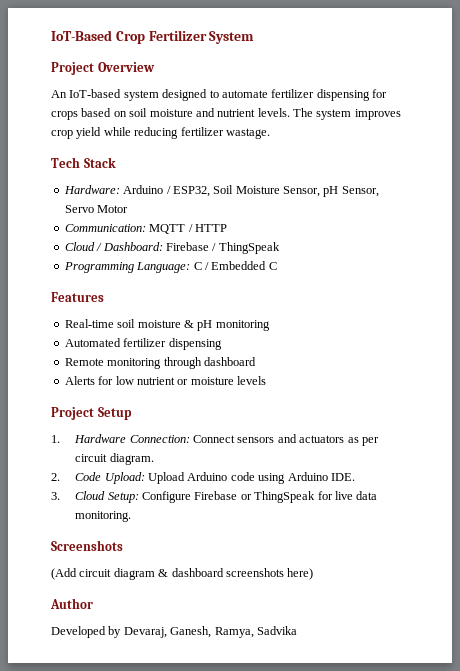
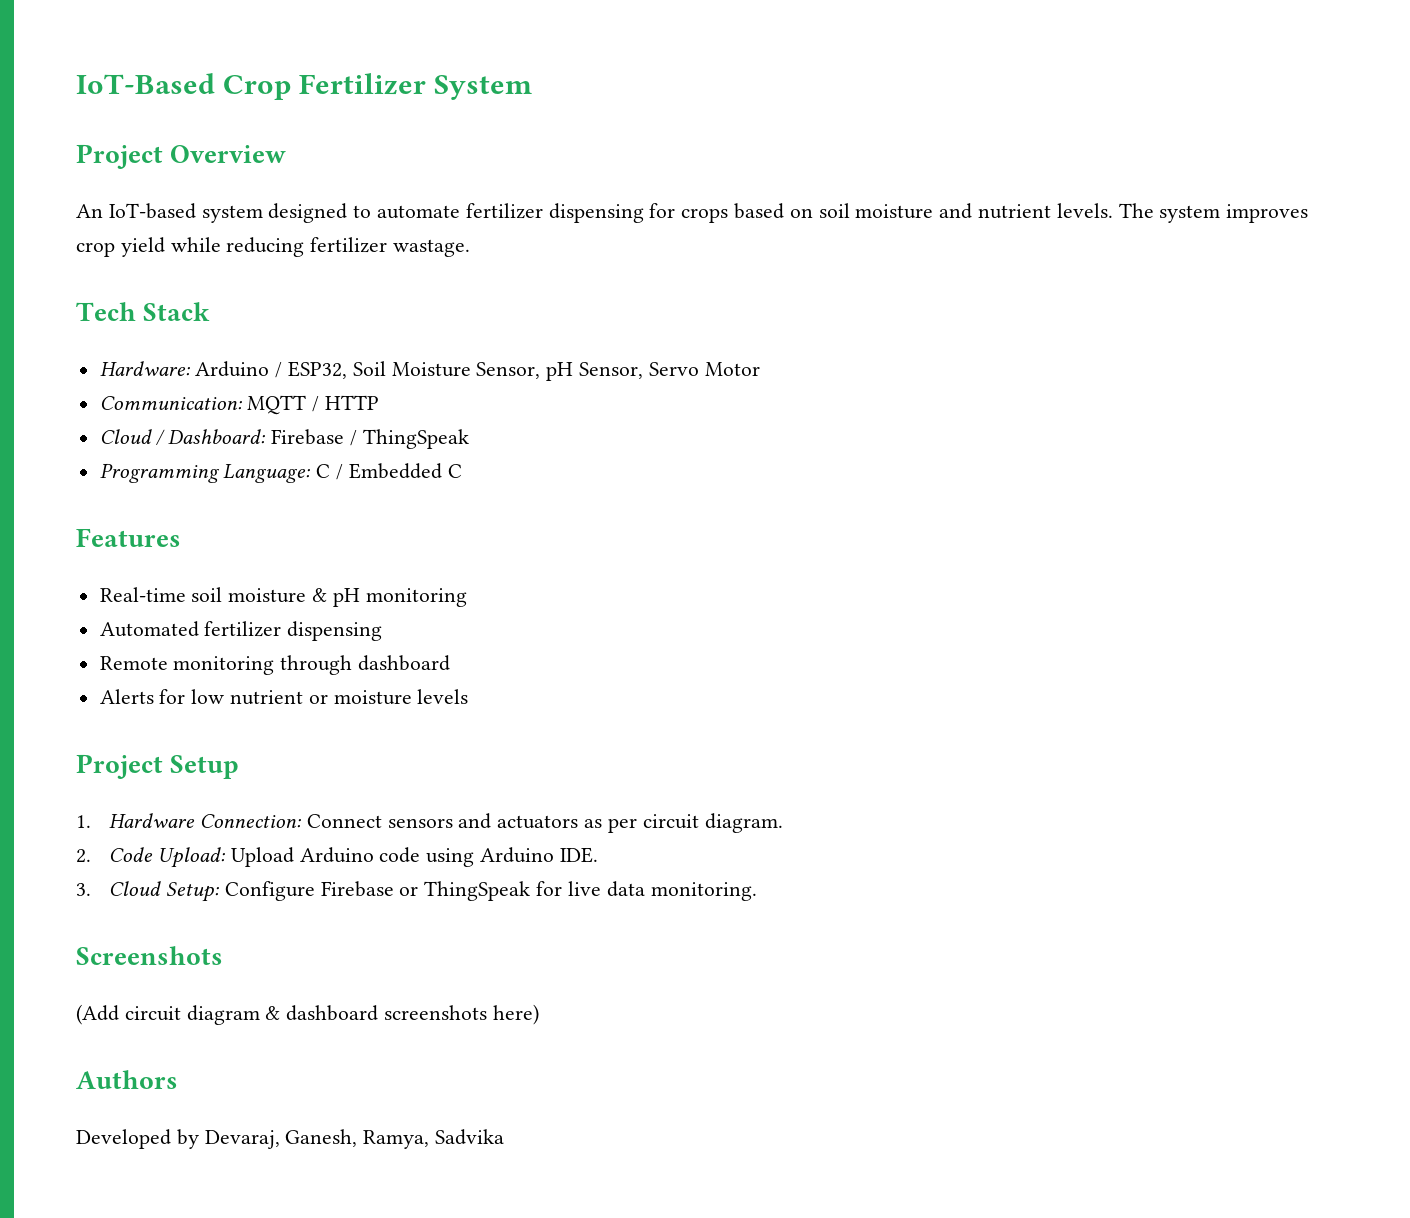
- Author
+ Authors

